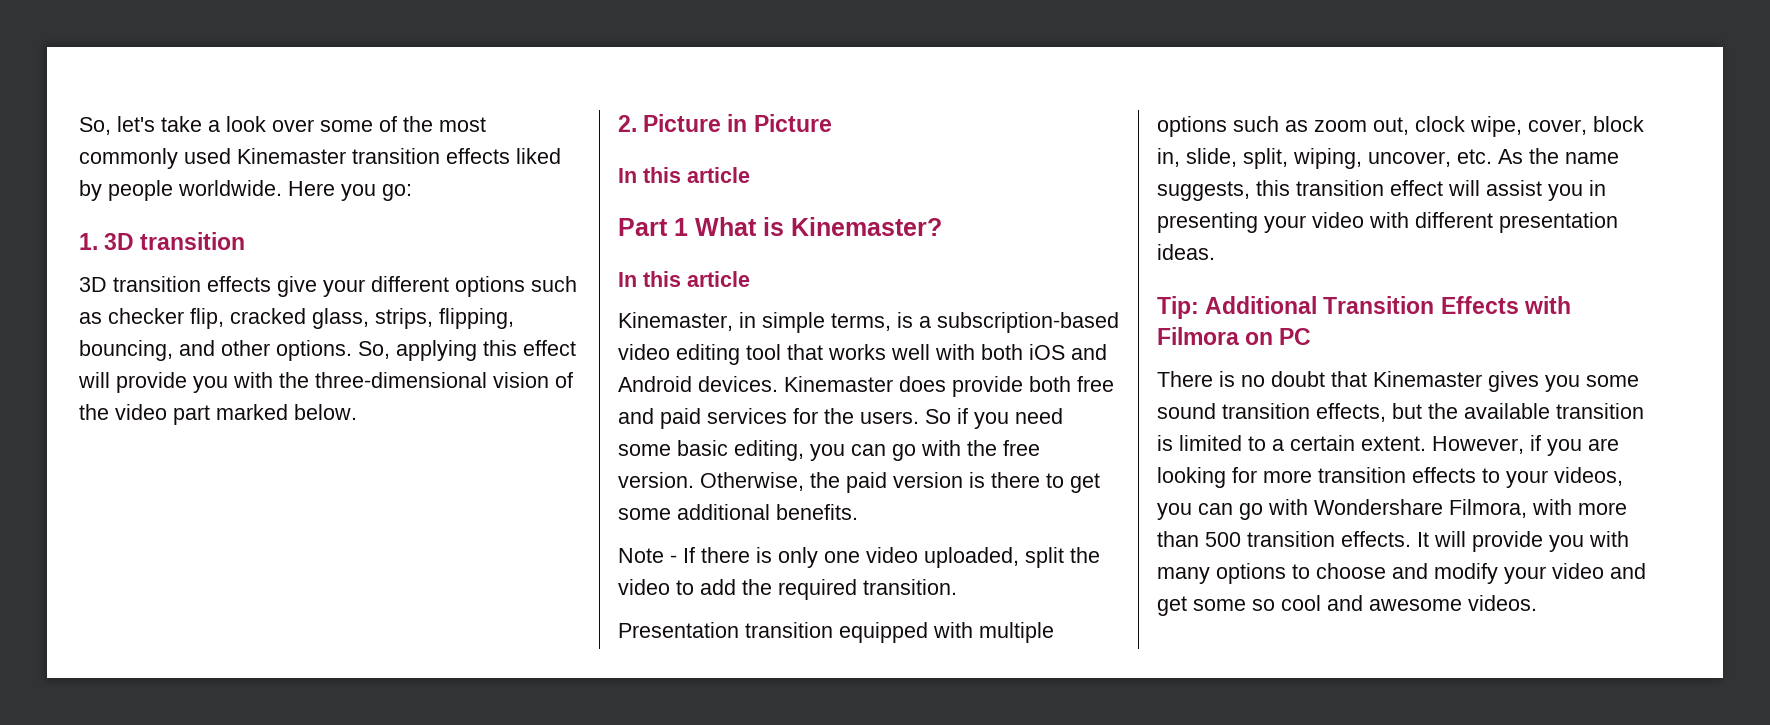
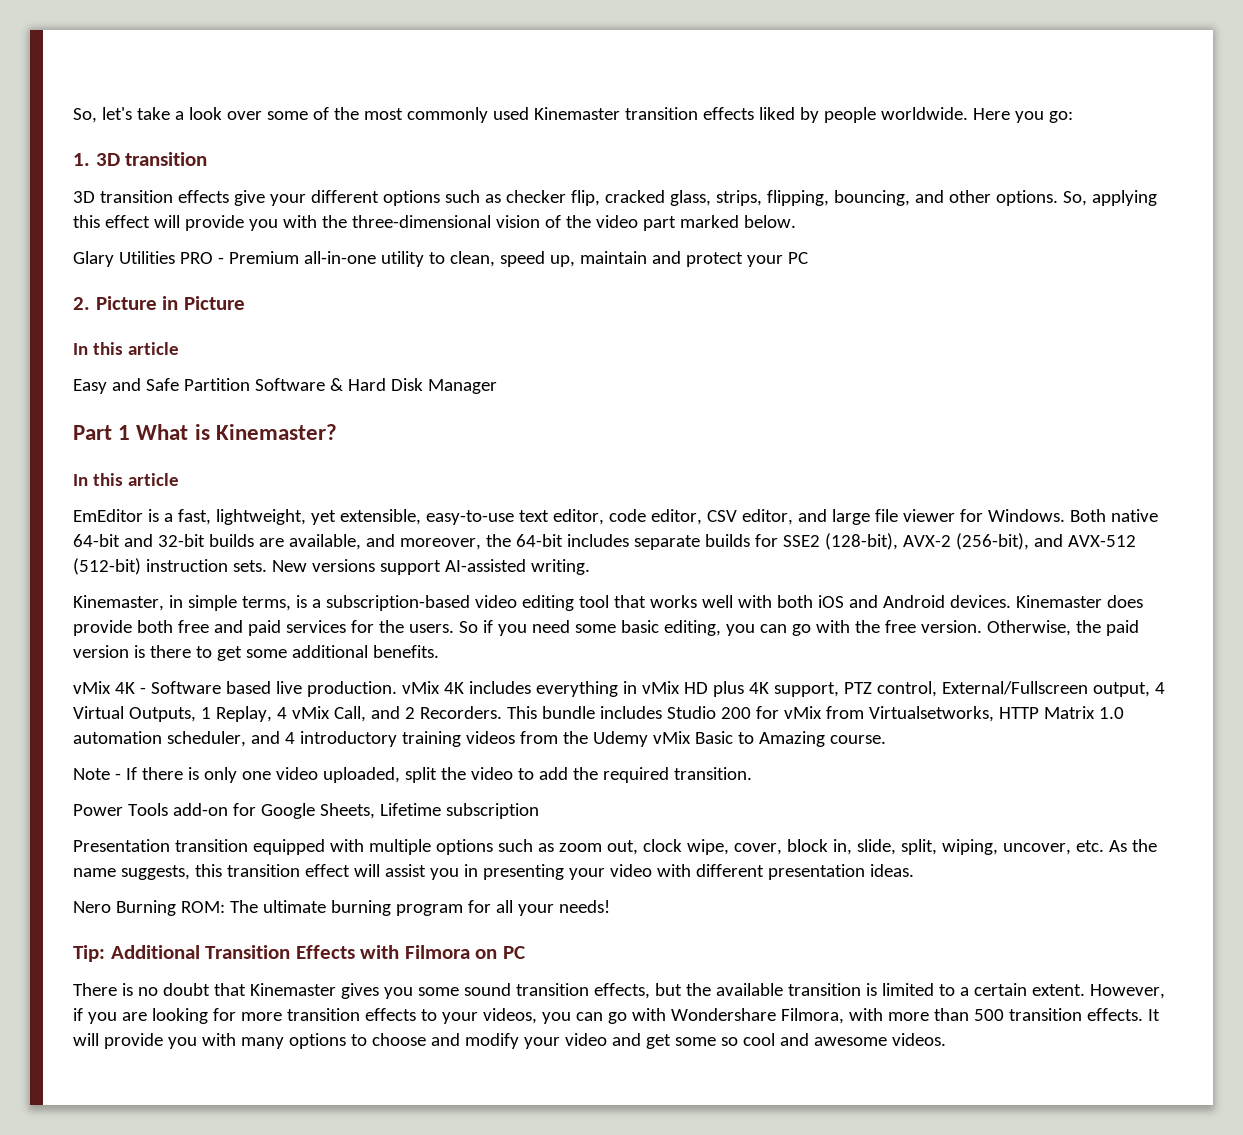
+ Glary Utilities PRO - Premium all-in-one utility to clean, speed up, maintain and protect your PC
+ Easy and Safe Partition Software & Hard Disk Manager
+ EmEditor is a fast, lightweight, yet extensible, easy-to-use text editor, code editor, CSV editor, and large file viewer for Windows. Both native 64-bit and 32-bit builds are available, and moreover, the 64-bit includes separate builds for SSE2 (128-bit), AVX-2 (256-bit), and AVX-512 (512-bit) instruction sets. New versions support AI-assisted writing.
+ vMix 4K - Software based live production. vMix 4K includes everything in vMix HD plus 4K support, PTZ control, External/Fullscreen output, 4 Virtual Outputs, 1 Replay, 4 vMix Call, and 2 Recorders. This bundle includes Studio 200 for vMix from Virtualsetworks, HTTP Matrix 1.0 automation scheduler, and 4 introductory training videos from the Udemy vMix Basic to Amazing course.
+ Power Tools add-on for Google Sheets, Lifetime subscription
+ Nero Burning ROM: The ultimate burning program for all your needs!

